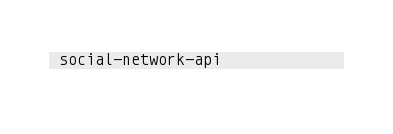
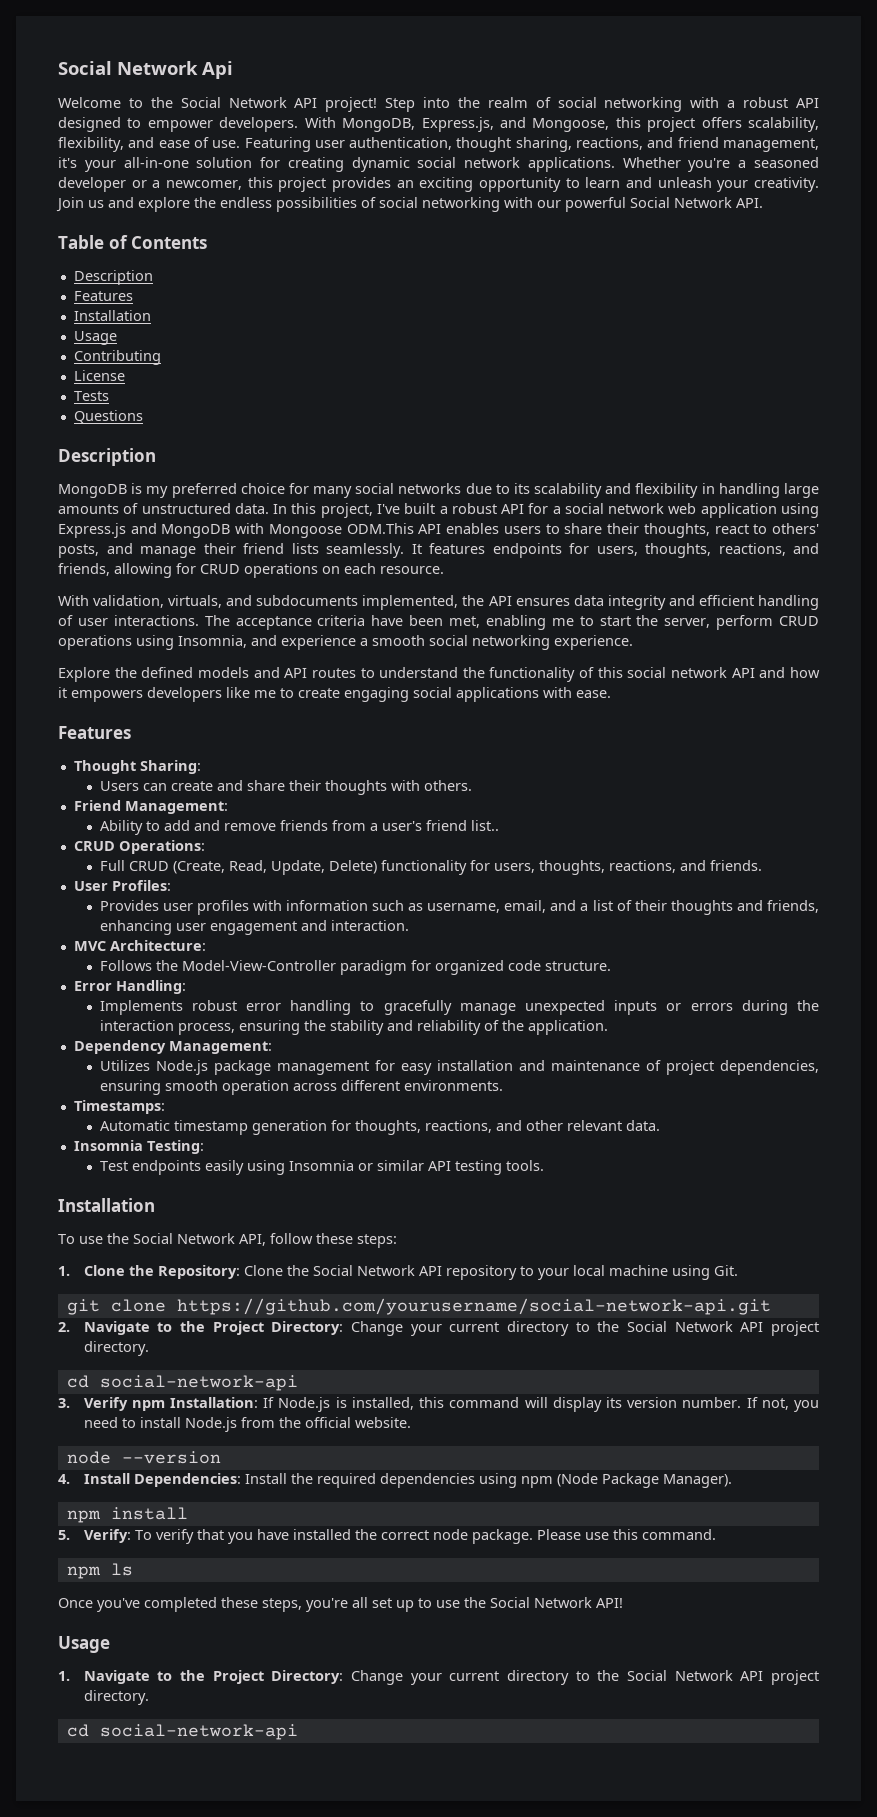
- social-network-api
+ Social Network Api
+ Welcome to the Social Network API project! Step into the realm of social networking with a robust API designed to empower developers. With MongoDB, Express.js, and Mongoose, this project offers scalability, flexibility, and ease of use. Featuring user authentication, thought sharing, reactions, and friend management, it's your all-in-one solution for creating dynamic social network applications. Whether you're a seasoned developer or a newcomer, this project provides an exciting opportunity to learn and unleash your creativity. Join us and explore the endless possibilities of social networking with our powerful Social Network API.
+ Table of Contents
+ Description
+ Features
+ Installation
+ Usage
+ Contributing
+ License
+ Tests
+ Questions
+ Description
+ MongoDB is my preferred choice for many social networks due to its scalability and flexibility in handling large amounts of unstructured data. In this project, I've built a robust API for a social network web application using Express.js and MongoDB with Mongoose ODM.This API enables users to share their thoughts, react to others' posts, and manage their friend lists seamlessly. It features endpoints for users, thoughts, reactions, and friends, allowing for CRUD operations on each resource.
+ With validation, virtuals, and subdocuments implemented, the API ensures data integrity and efficient handling of user interactions. The acceptance criteria have been met, enabling me to start the server, perform CRUD operations using Insomnia, and experience a smooth social networking experience.
+ Explore the defined models and API routes to understand the functionality of this social network API and how it empowers developers like me to create engaging social applications with ease.
+ Features
+ Thought Sharing:
+ Users can create and share their thoughts with others.
+ Friend Management:
+ Ability to add and remove friends from a user's friend list..
+ CRUD Operations:
+ Full CRUD (Create, Read, Update, Delete) functionality for users, thoughts, reactions, and friends.
+ User Profiles:
+ Provides user profiles with information such as username, email, and a list of their thoughts and friends, enhancing user engagement and interaction.
+ MVC Architecture:
+ Follows the Model-View-Controller paradigm for organized code structure.
+ Error Handling:
+ Implements robust error handling to gracefully manage unexpected inputs or errors during the interaction process, ensuring the stability and reliability of the application.
+ Dependency Management:
+ Utilizes Node.js package management for easy installation and maintenance of project dependencies, ensuring smooth operation across different environments.
+ Timestamps:
+ Automatic timestamp generation for thoughts, reactions, and other relevant data.
+ Insomnia Testing:
+ Test endpoints easily using Insomnia or similar API testing tools.
+ Installation
+ To use the Social Network API, follow these steps:
+ 1. Clone the Repository: Clone the Social Network API repository to your local machine using Git.
+ git clone https://github.com/yourusername/social-network-api.git
+ 2. Navigate to the Project Directory: Change your current directory to the Social Network API project directory.
+ cd social-network-api
+ 3. Verify npm Installation: If Node.js is installed, this command will display its version number. If not, you need to install Node.js from the official website.
+ node --version
+ 4. Install Dependencies: Install the required dependencies using npm (Node Package Manager).
+ npm install
+ 5. Verify: To verify that you have installed the correct node package. Please use this command.
+ npm ls
+ Once you've completed these steps, you're all set up to use the Social Network API!
+ Usage
+ 1. Navigate to the Project Directory: Change your current directory to the Social Network API project directory.
+ cd social-network-api

